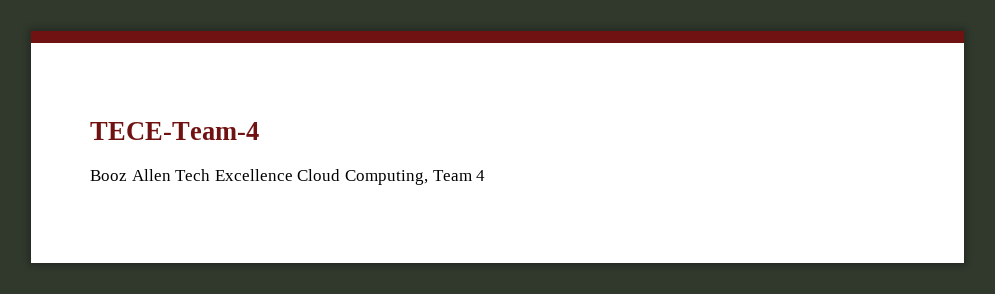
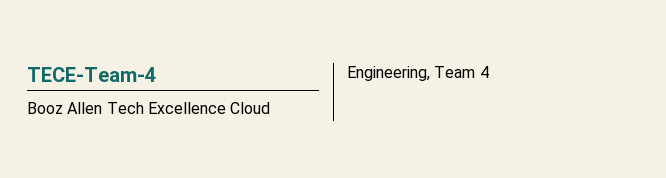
- Booz Allen Tech Excellence Cloud Computing, Team 4
+ Booz Allen Tech Excellence Cloud Engineering, Team 4

